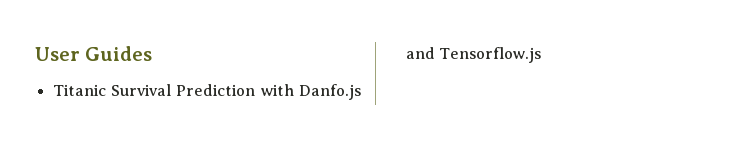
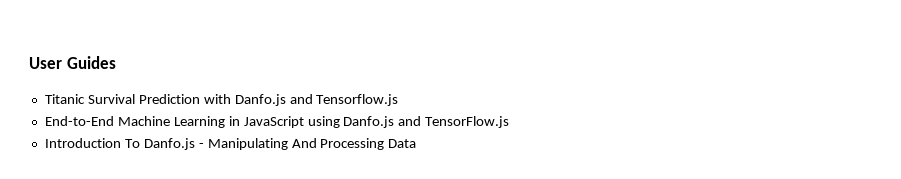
+ End-to-End Machine Learning in JavaScript using Danfo.js and TensorFlow.js
+ Introduction To Danfo.js - Manipulating And Processing Data

